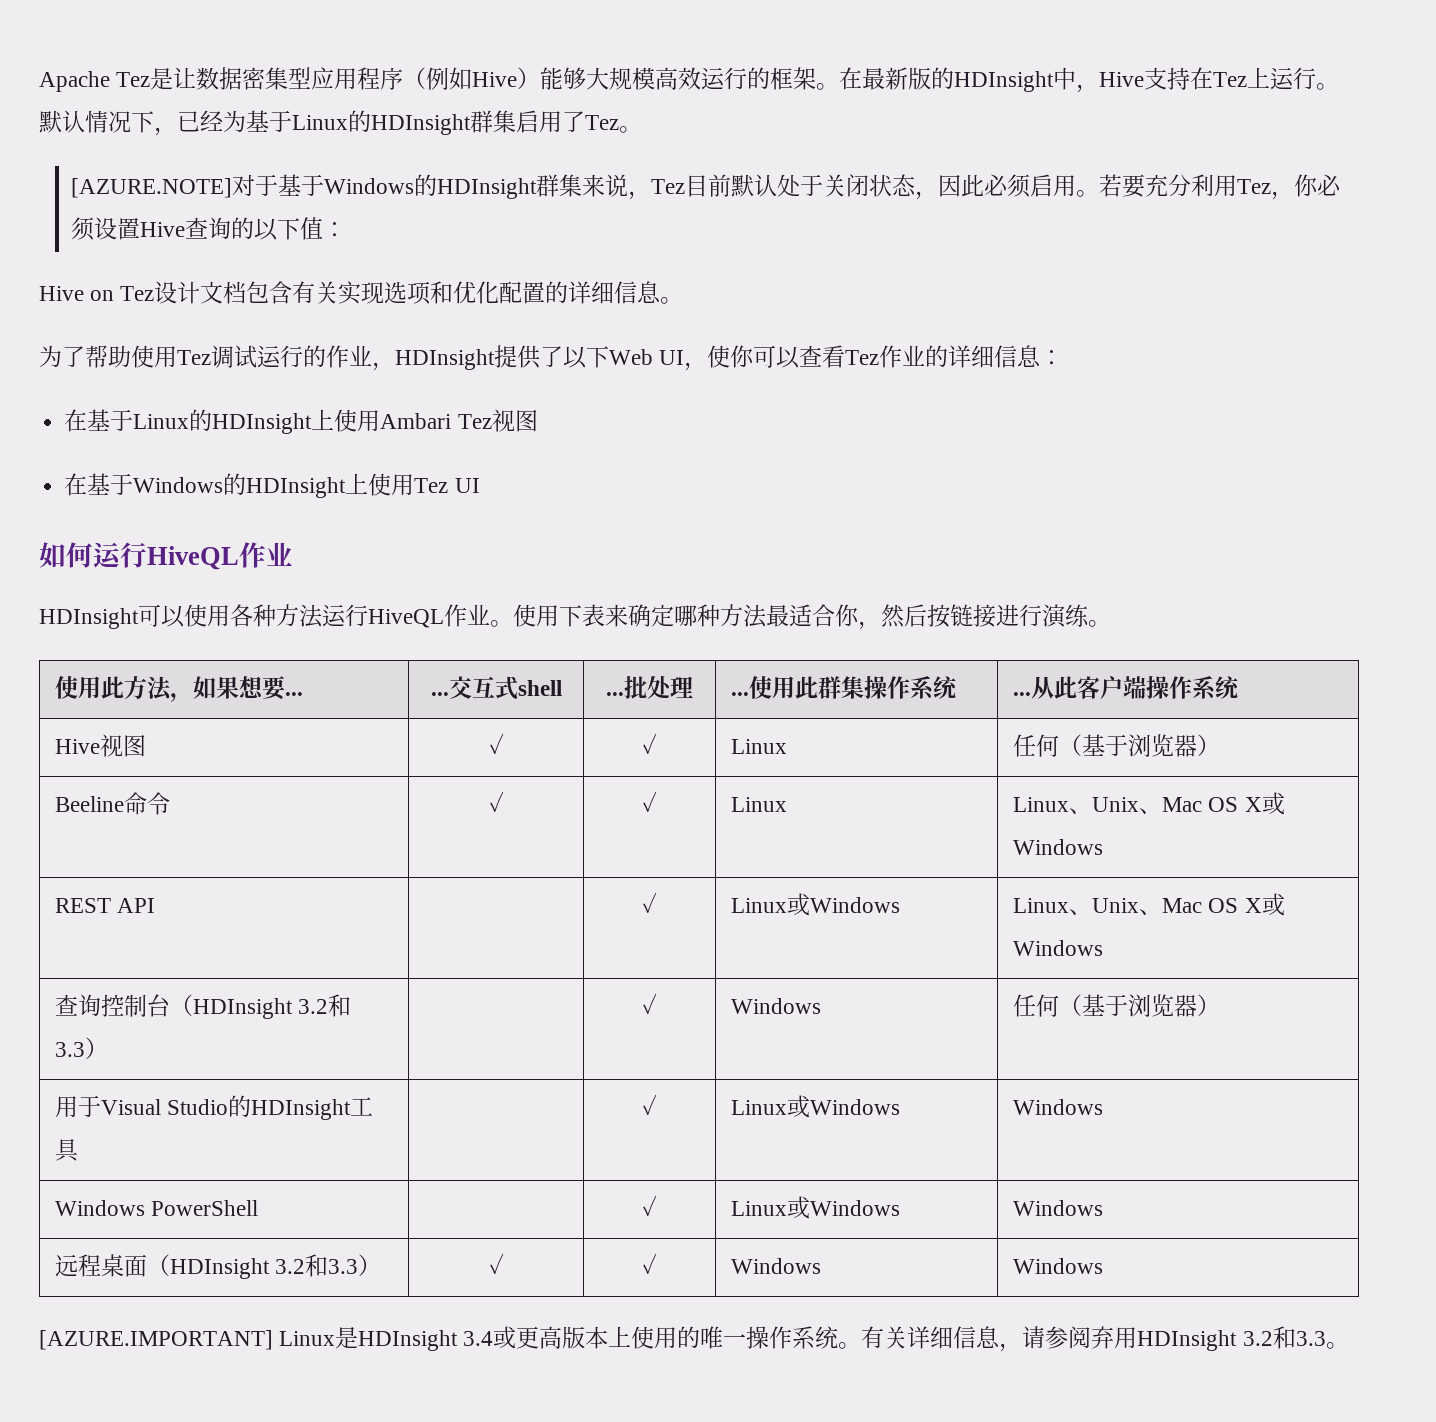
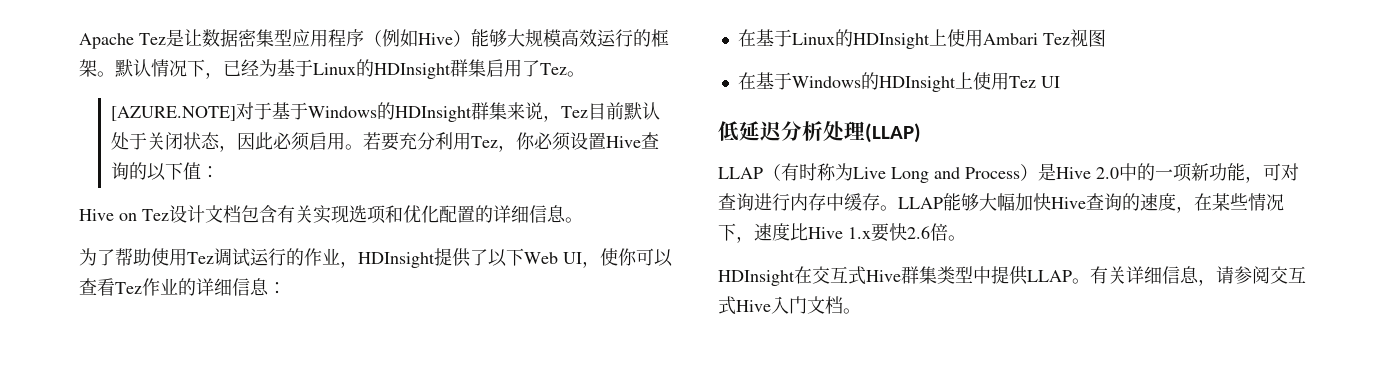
- 在最新版的HDInsight中，Hive支持在Tez上运行。
- 如何运行HiveQL作业
- HDInsight可以使用各种方法运行HiveQL作业。使用下表来确定哪种方法最适合你，然后按链接进行演练。
- 使用此方法，如果想要... | ...交互式shell | ...批处理 | ...使用此群集操作系统 | ...从此客户端操作系统
- Hive视图 | ✓ | ✓ | Linux | 任何（基于浏览器）
- Beeline命令 | ✓ | ✓ | Linux | Linux、Unix、Mac OS X或Windows
- REST API | | ✓ | Linux或Windows | Linux、Unix、Mac OS X或Windows
- 查询控制台（HDInsight 3.2和3.3） | | ✓ | Windows | 任何（基于浏览器）
- 用于Visual Studio的HDInsight工具 | | ✓ | Linux或Windows | Windows
- Windows PowerShell | | ✓ | Linux或Windows | Windows
- 远程桌面（HDInsight 3.2和3.3） | ✓ | ✓ | Windows | Windows
- [AZURE.IMPORTANT] Linux是HDInsight 3.4或更高版本上使用的唯一操作系统。
+ 低延迟分析处理(LLAP)
+ LLAP（有时称为Live Long and Process）是Hive 2.0中的一项新功能，可对查询进行内存中缓存。LLAP能够大幅加快Hive查询的速度，在某些情况下，速度比Hive 1.x要快2.6倍。
+ HDInsight在交互式Hive群集类型中提供LLAP。
- 有关详细信息，请参阅弃用HDInsight 3.2和3.3。
+ 有关详细信息，请参阅交互式Hive入门文档。

